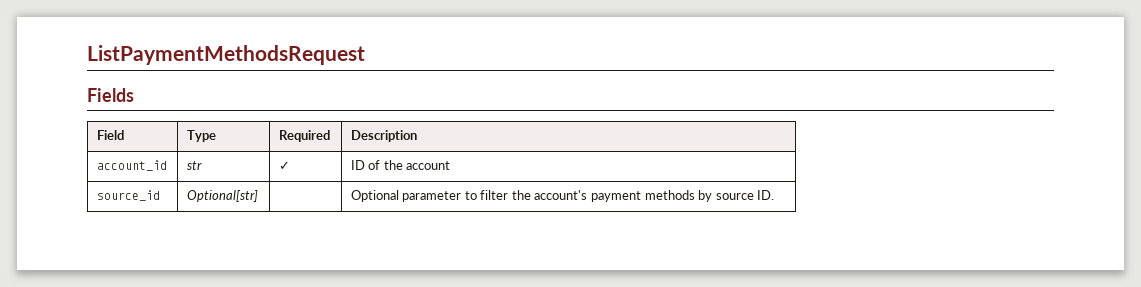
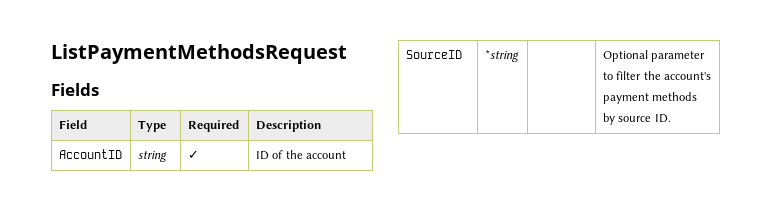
- account_id | str | ✓ | ID of the account
+ AccountID | string | ✓ | ID of the account
- source_id | Optional[str] | | Optional parameter to filter the account's payment methods by source ID.
+ SourceID | *string | | Optional parameter to filter the account's payment methods by source ID.

